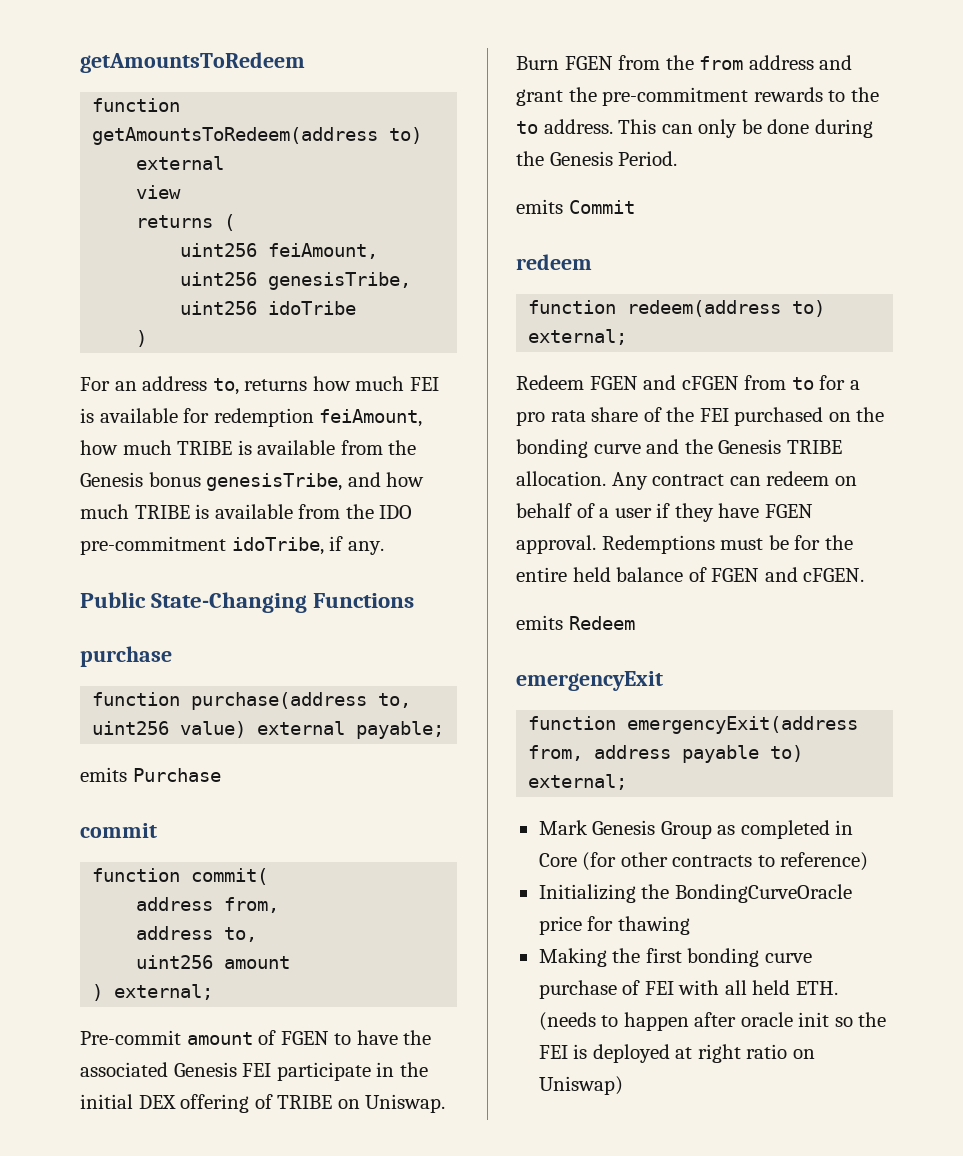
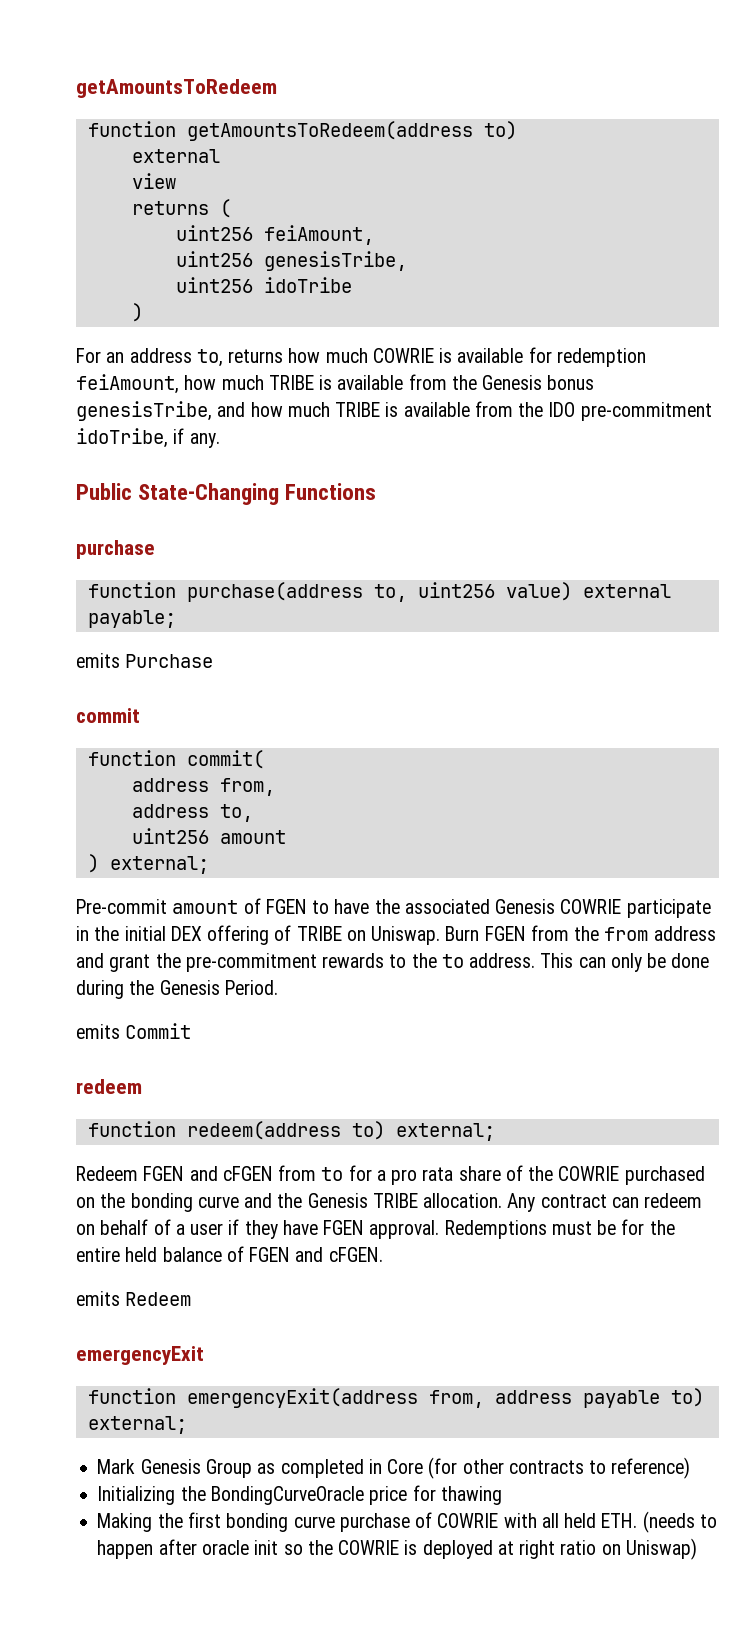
- For an address to, returns how much FEI is available for redemption feiAmount, how much TRIBE is available from the Genesis bonus genesisTribe, and how much TRIBE is available from the IDO pre-commitment idoTribe, if any.
+ For an address to, returns how much COWRIE is available for redemption feiAmount, how much TRIBE is available from the Genesis bonus genesisTribe, and how much TRIBE is available from the IDO pre-commitment idoTribe, if any.
- Pre-commit amount of FGEN to have the associated Genesis FEI participate in the initial DEX offering of TRIBE on Uniswap.
+ Pre-commit amount of FGEN to have the associated Genesis COWRIE participate in the initial DEX offering of TRIBE on Uniswap.
- Redeem FGEN and cFGEN from to for a pro rata share of the FEI purchased on the bonding curve and the Genesis TRIBE allocation.
+ Redeem FGEN and cFGEN from to for a pro rata share of the COWRIE purchased on the bonding curve and the Genesis TRIBE allocation.
- Making the first bonding curve purchase of FEI with all held ETH. (needs to happen after oracle init so the FEI is deployed at right ratio on Uniswap)
+ Making the first bonding curve purchase of COWRIE with all held ETH. (needs to happen after oracle init so the COWRIE is deployed at right ratio on Uniswap)

